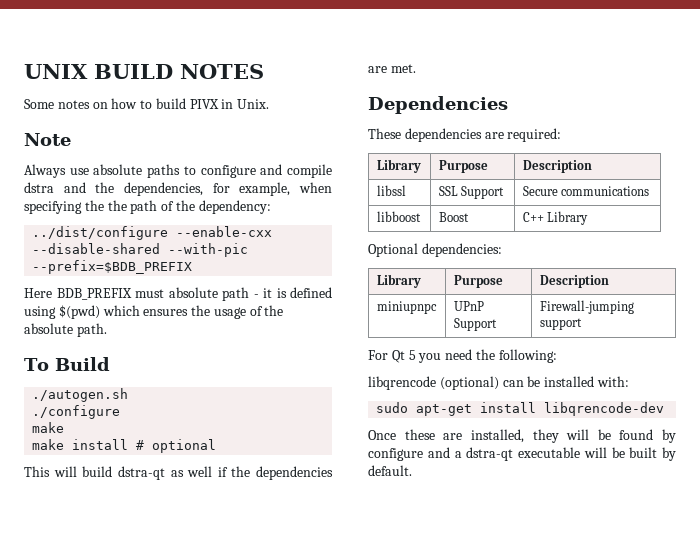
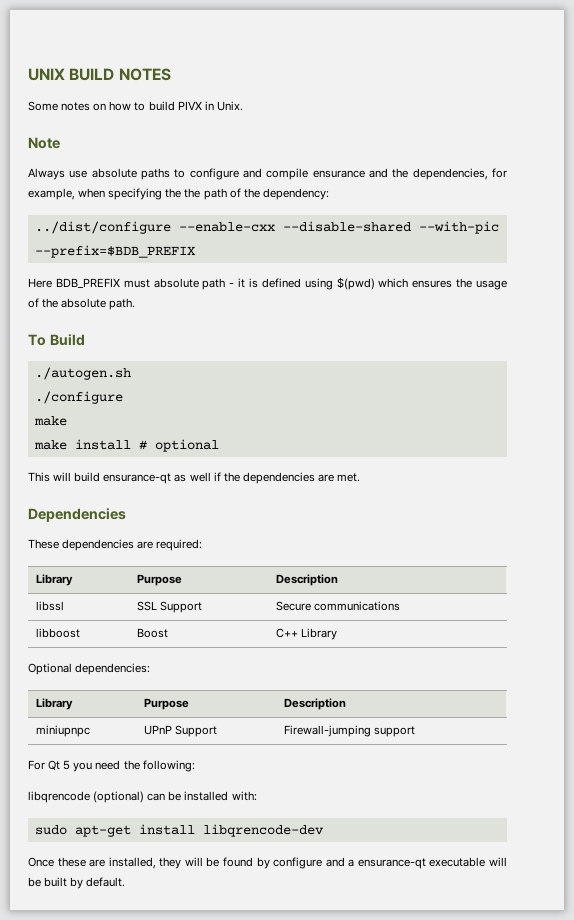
- Always use absolute paths to configure and compile dstra and the dependencies, for example, when specifying the the path of the dependency:
+ Always use absolute paths to configure and compile ensurance and the dependencies, for example, when specifying the the path of the dependency:
- This will build dstra-qt as well if the dependencies are met.
+ This will build ensurance-qt as well if the dependencies are met.
- Once these are installed, they will be found by configure and a dstra-qt executable will be built by default.
+ Once these are installed, they will be found by configure and a ensurance-qt executable will be built by default.

